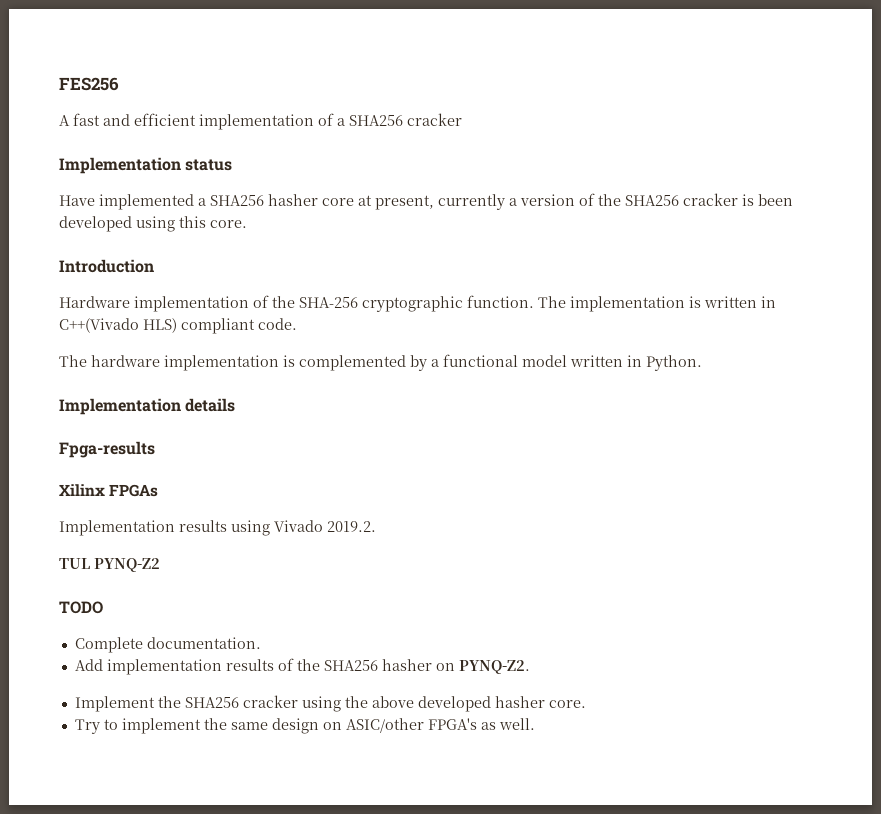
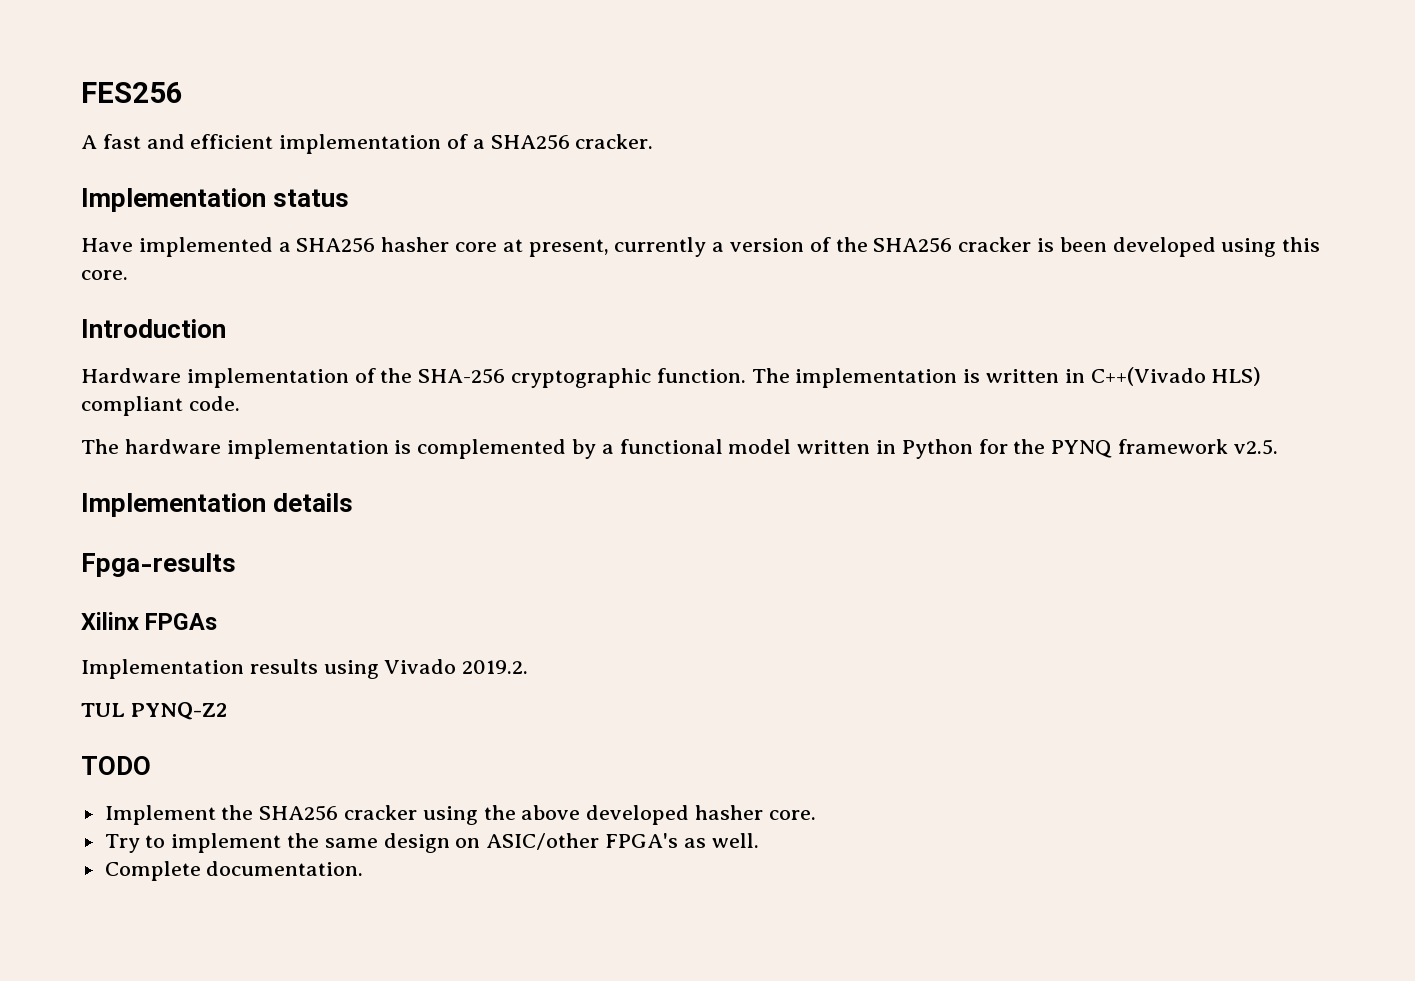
- A fast and efficient implementation of a SHA256 cracker
+ A fast and efficient implementation of a SHA256 cracker.
- The hardware implementation is complemented by a functional model written in Python.
+ The hardware implementation is complemented by a functional model written in Python for the PYNQ framework v2.5.
- Complete documentation.
- Add implementation results of the SHA256 hasher on PYNQ-Z2.
+ Complete documentation.

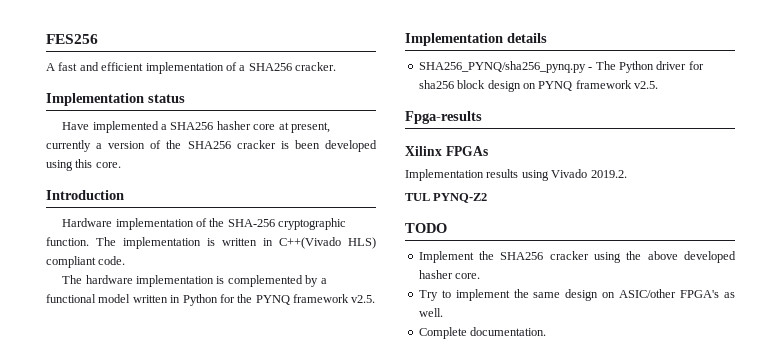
+ SHA256_PYNQ/sha256_pynq.py - The Python driver for sha256 block design on PYNQ framework v2.5.

